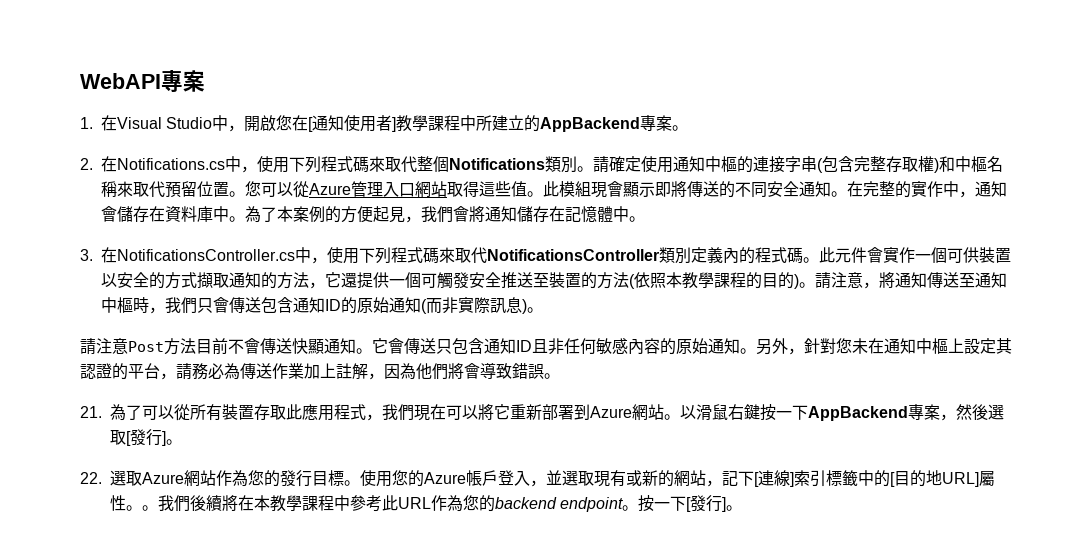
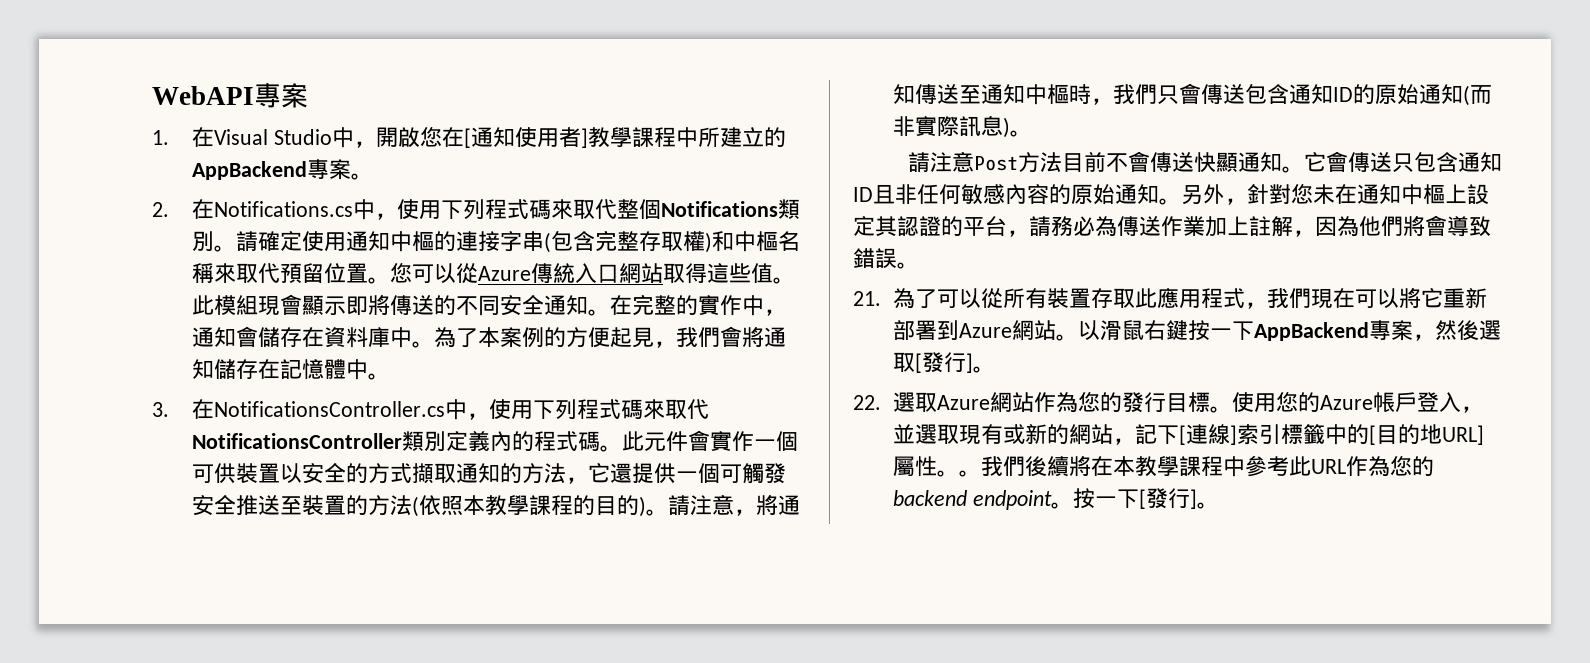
- 您可以從Azure管理入口網站取得這些值。
+ 您可以從Azure傳統入口網站取得這些值。

